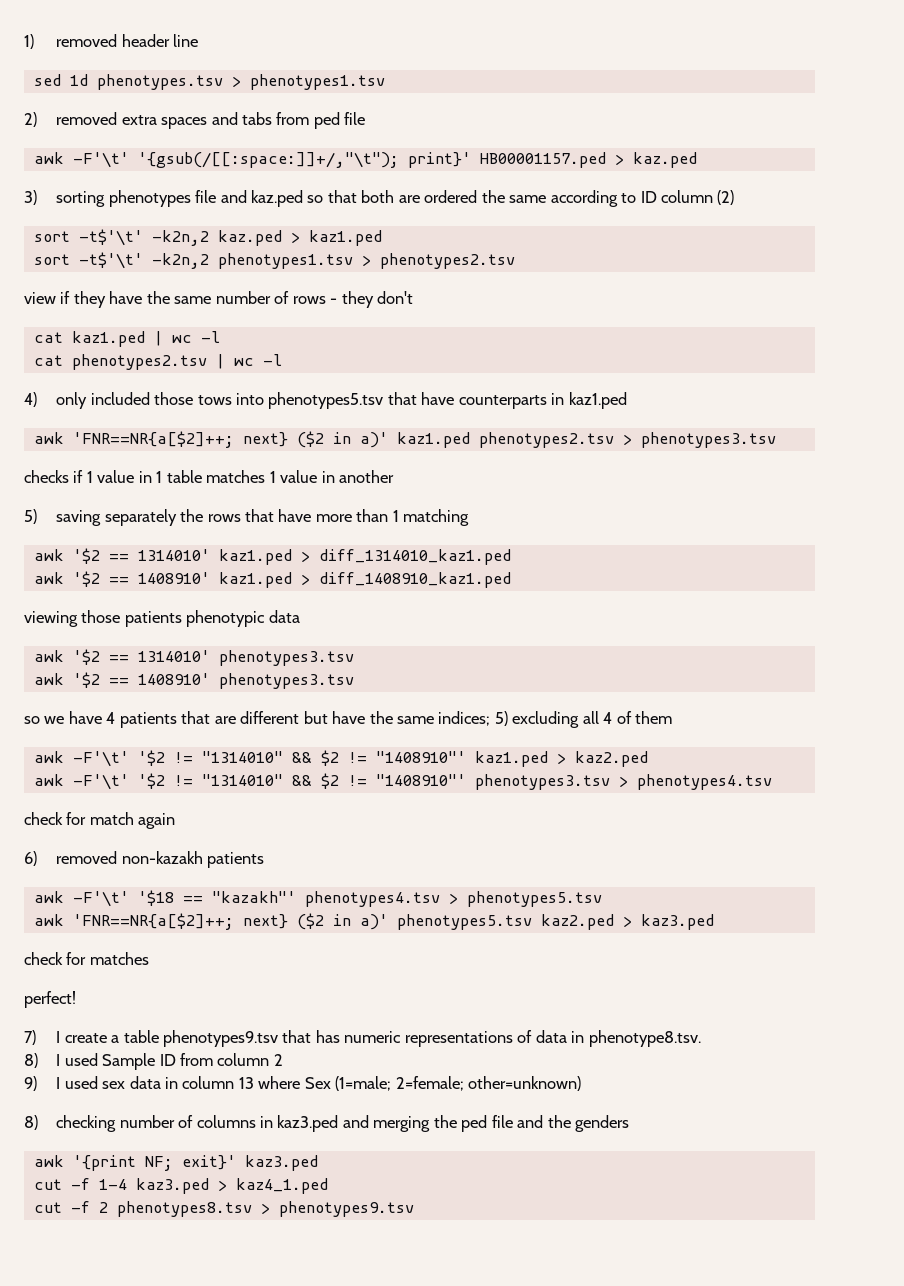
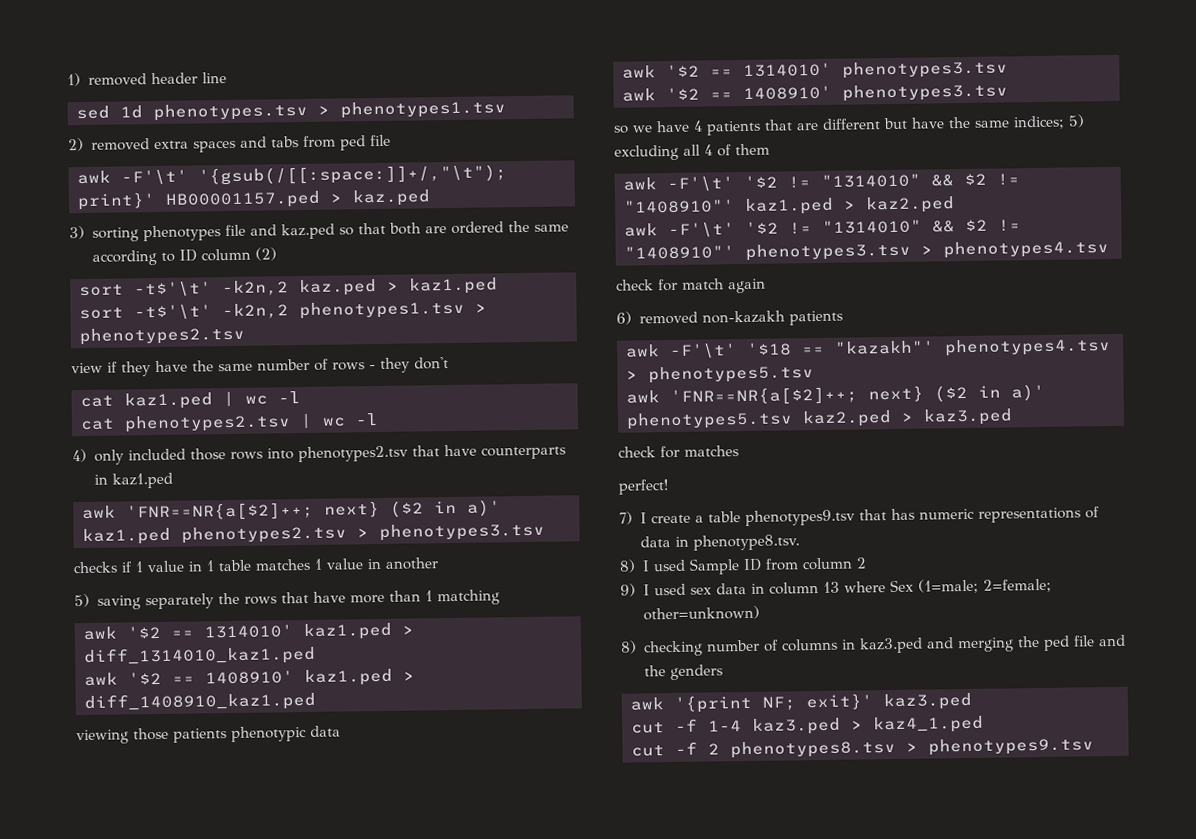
- 4) only included those tows into phenotypes5.tsv that have counterparts in kaz1.ped
+ 4) only included those rows into phenotypes2.tsv that have counterparts in kaz1.ped

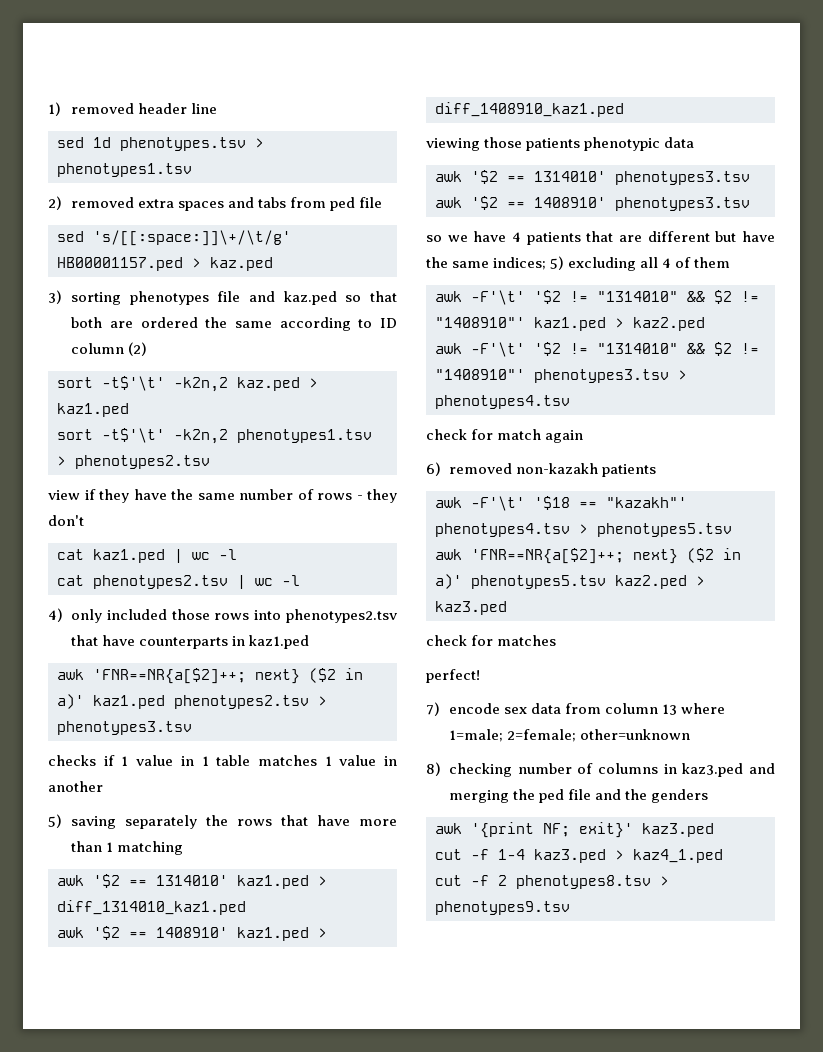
- awk -F'\t' '{gsub(/[[:space:]]+/,"\t"); print}' HB00001157.ped > kaz.ped
+ sed 's/[[:space:]]\+/\t/g' HB00001157.ped > kaz.ped
- 7) I create a table phenotypes9.tsv that has numeric representations of data in phenotype8.tsv.
- 8) I used Sample ID from column 2
- 9) I used sex data in column 13 where Sex (1=male; 2=female; other=unknown)
+ 7) encode sex data from column 13 where 1=male; 2=female; other=unknown

